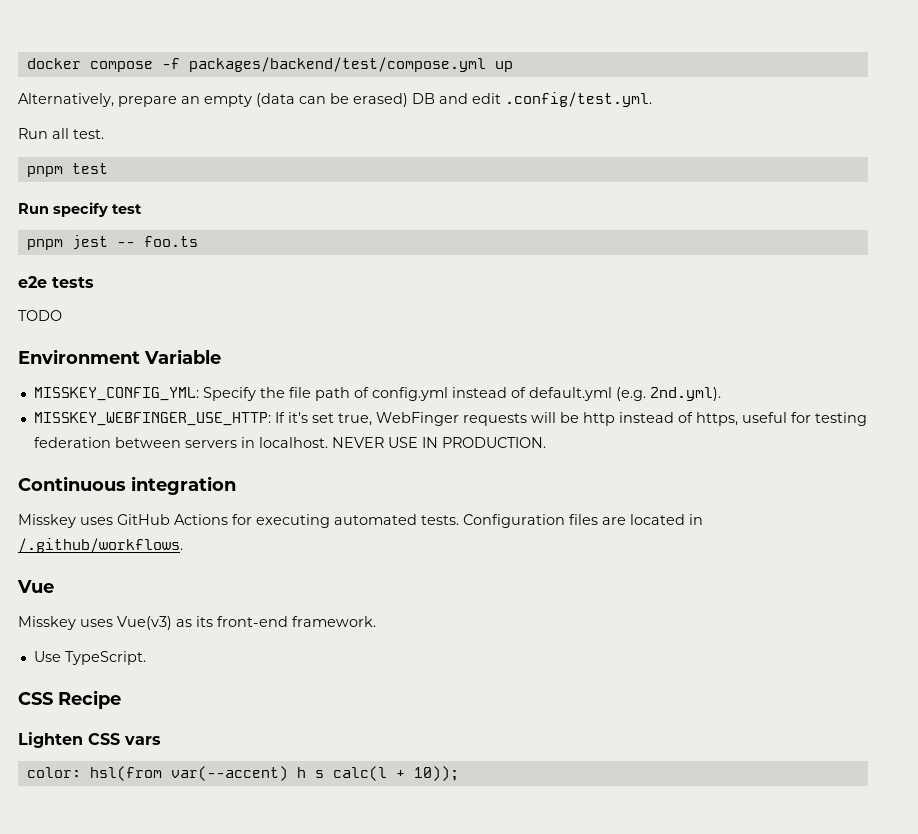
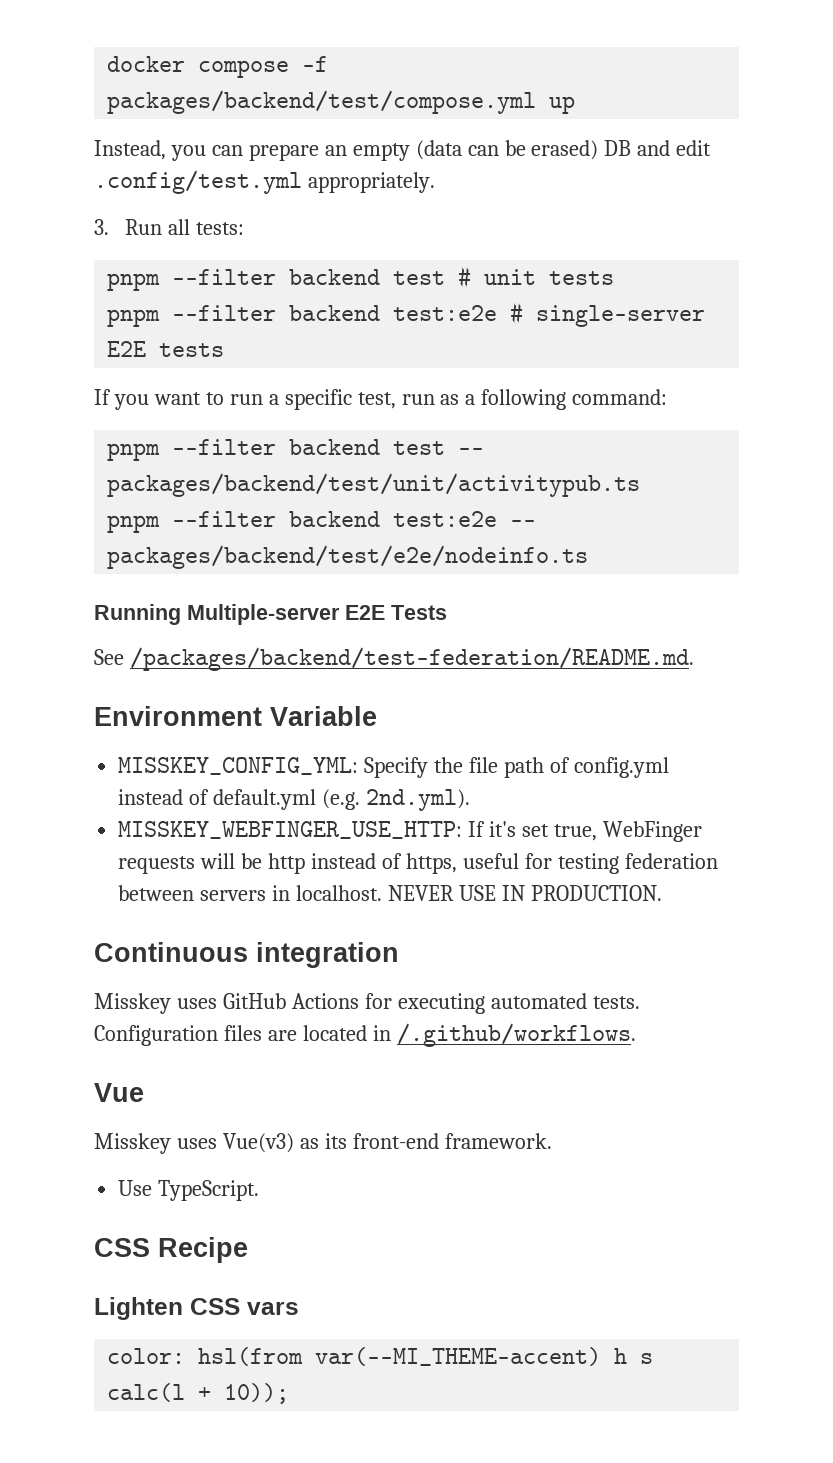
- Alternatively, prepare an empty (data can be erased) DB and edit .config/test.yml.
- Run all test.
- pnpm test
- Run specify test
- pnpm jest -- foo.ts
- e2e tests
- TODO
+ Instead, you can prepare an empty (data can be erased) DB and edit .config/test.yml appropriately.
+ 3. Run all tests:
+ pnpm --filter backend test # unit tests
+ pnpm --filter backend test:e2e # single-server E2E tests
+ If you want to run a specific test, run as a following command:
+ pnpm --filter backend test -- packages/backend/test/unit/activitypub.ts
+ pnpm --filter backend test:e2e -- packages/backend/test/e2e/nodeinfo.ts
+ Running Multiple-server E2E Tests
+ See /packages/backend/test-federation/README.md.
- color: hsl(from var(--accent) h s calc(l + 10));
+ color: hsl(from var(--MI_THEME-accent) h s calc(l + 10));

